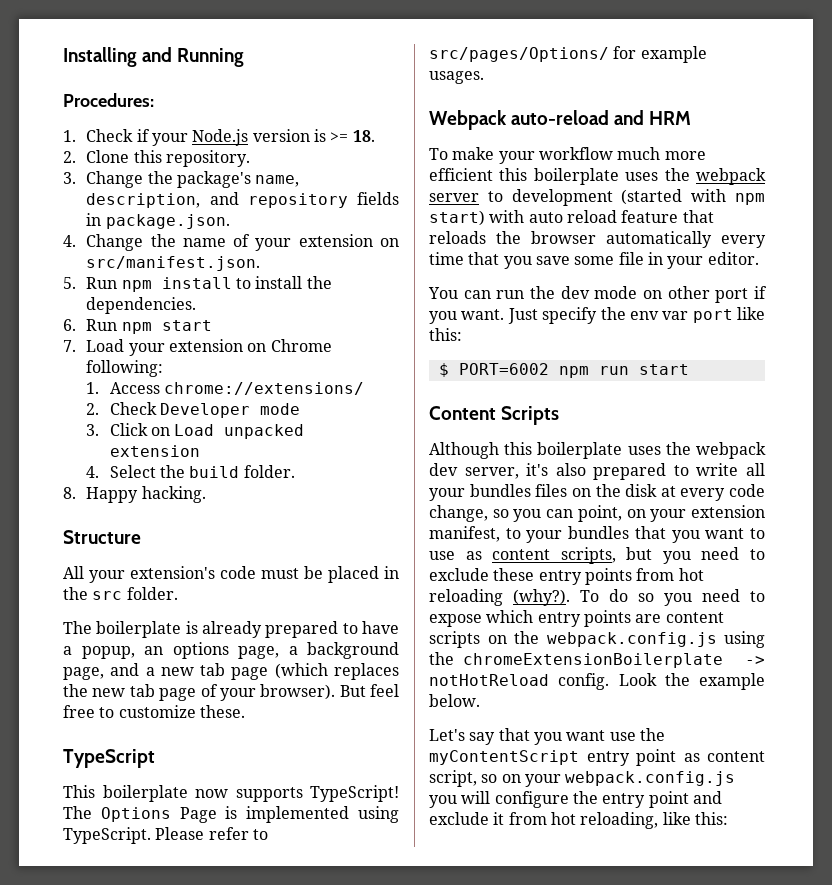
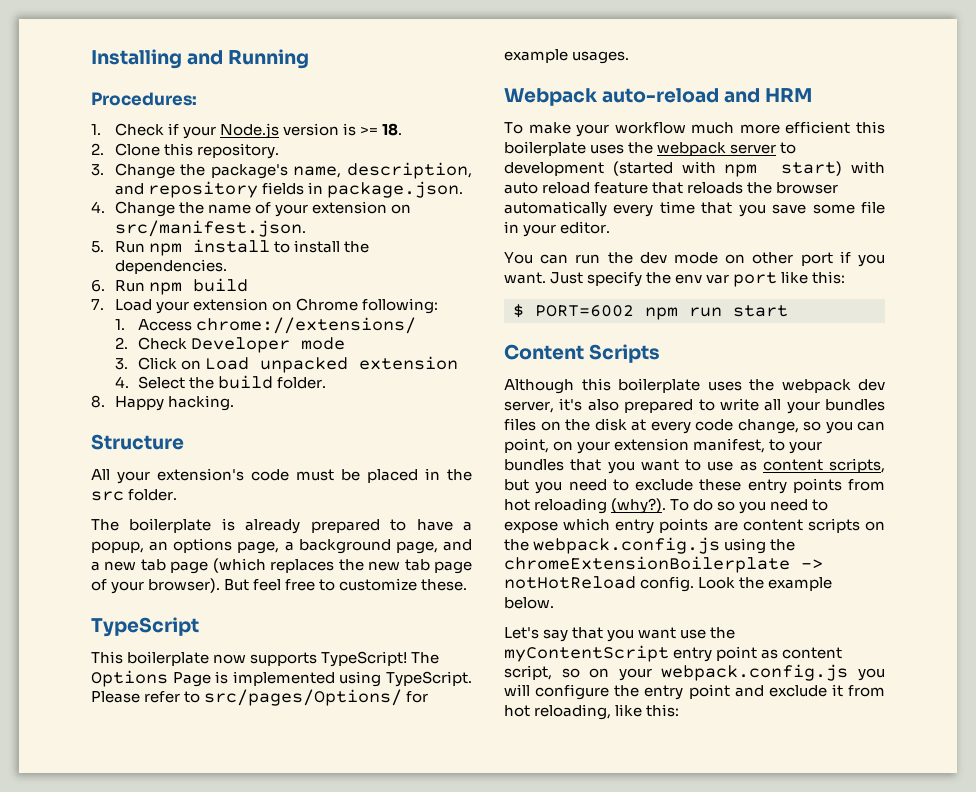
- 6. Run npm start
+ 6. Run npm build

